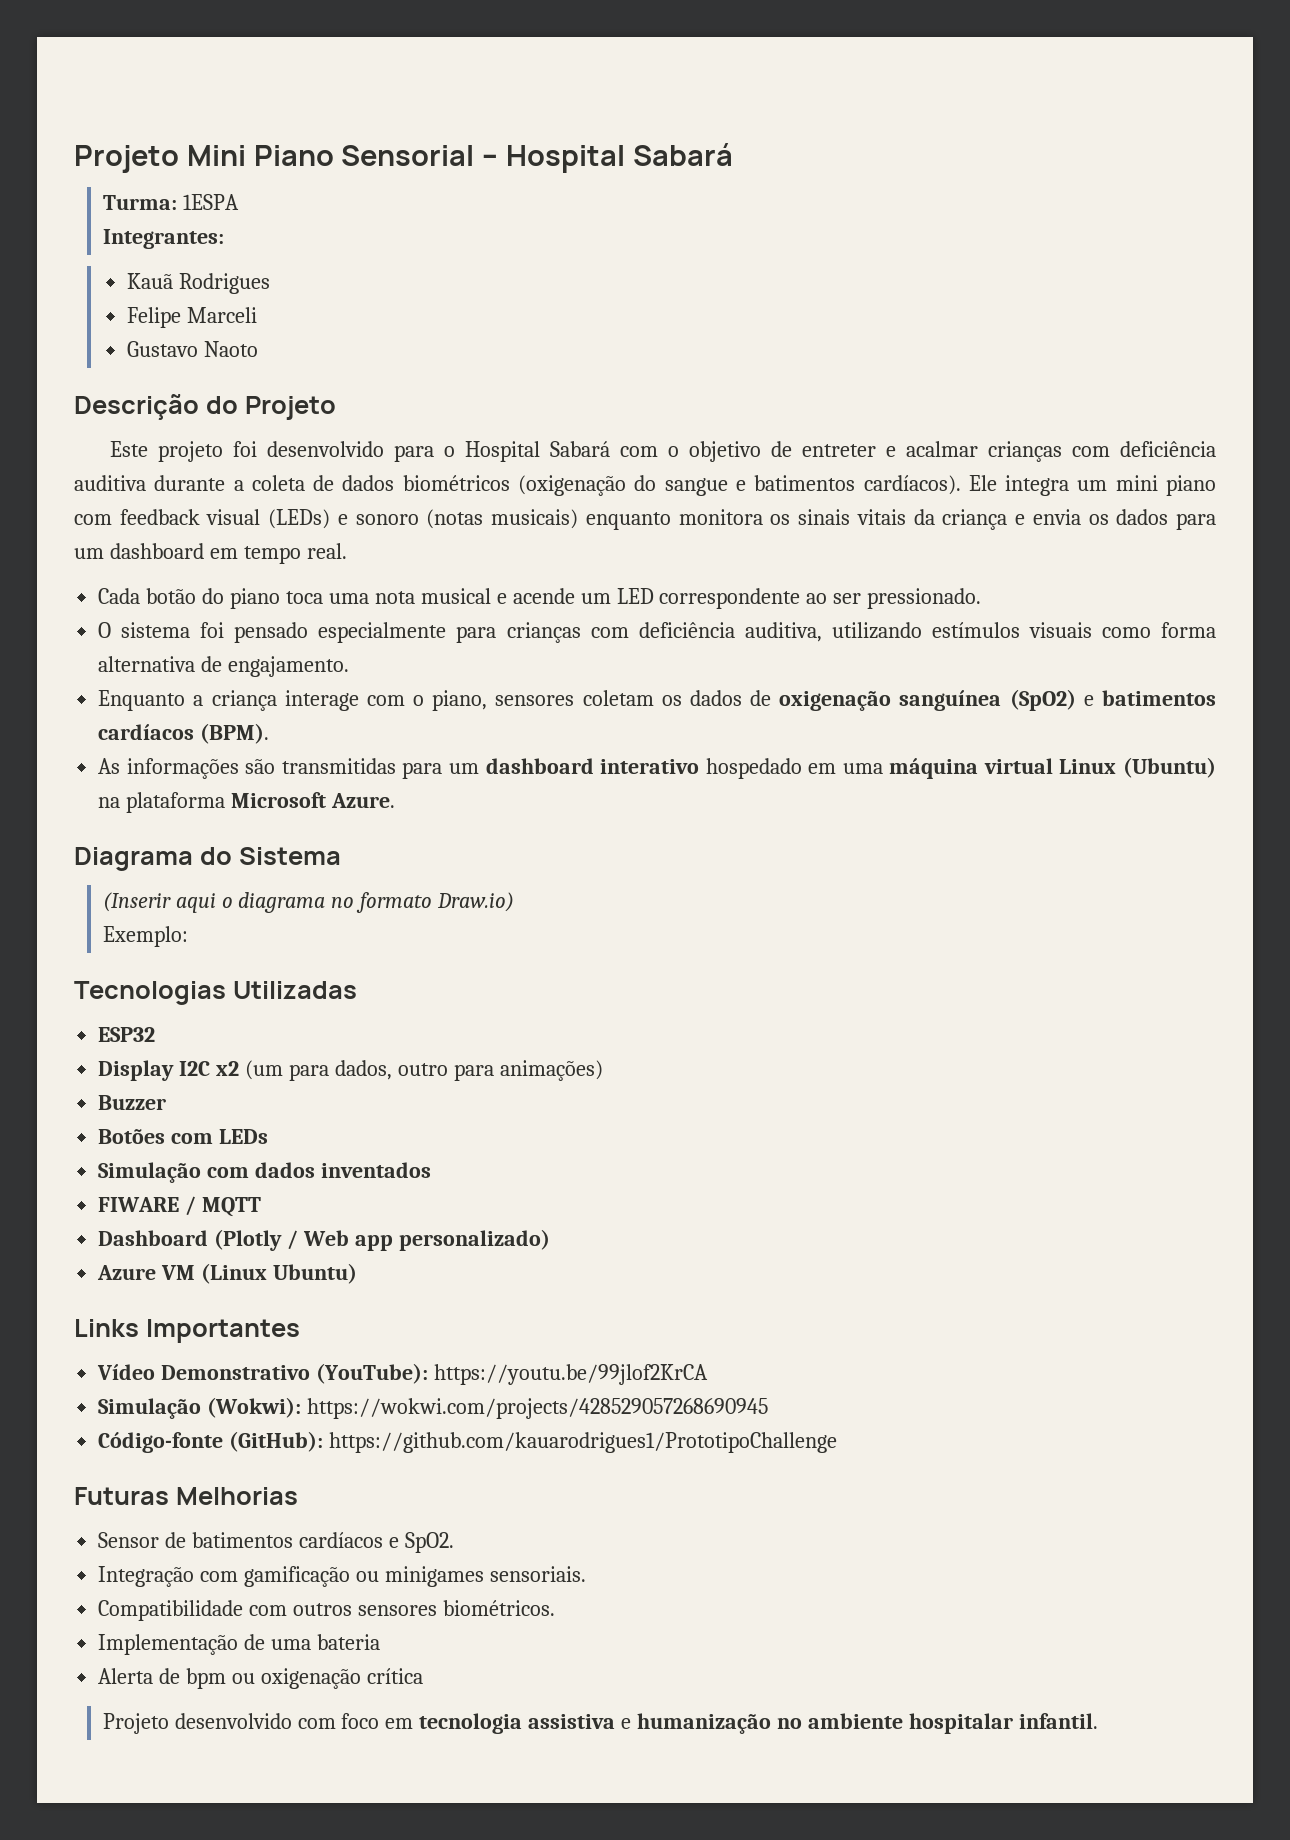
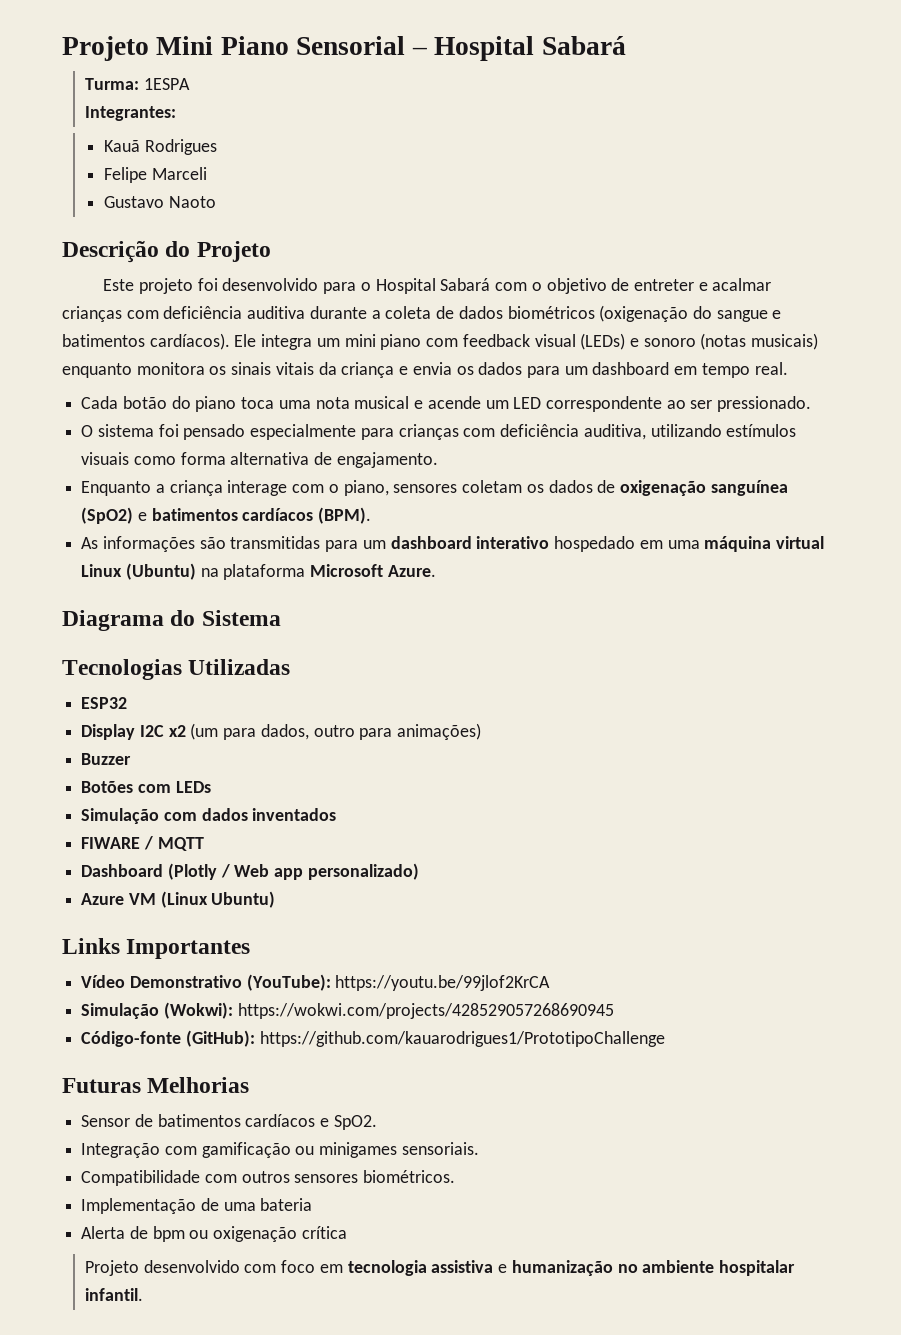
- (Inserir aqui o diagrama no formato Draw.io)
- Exemplo:

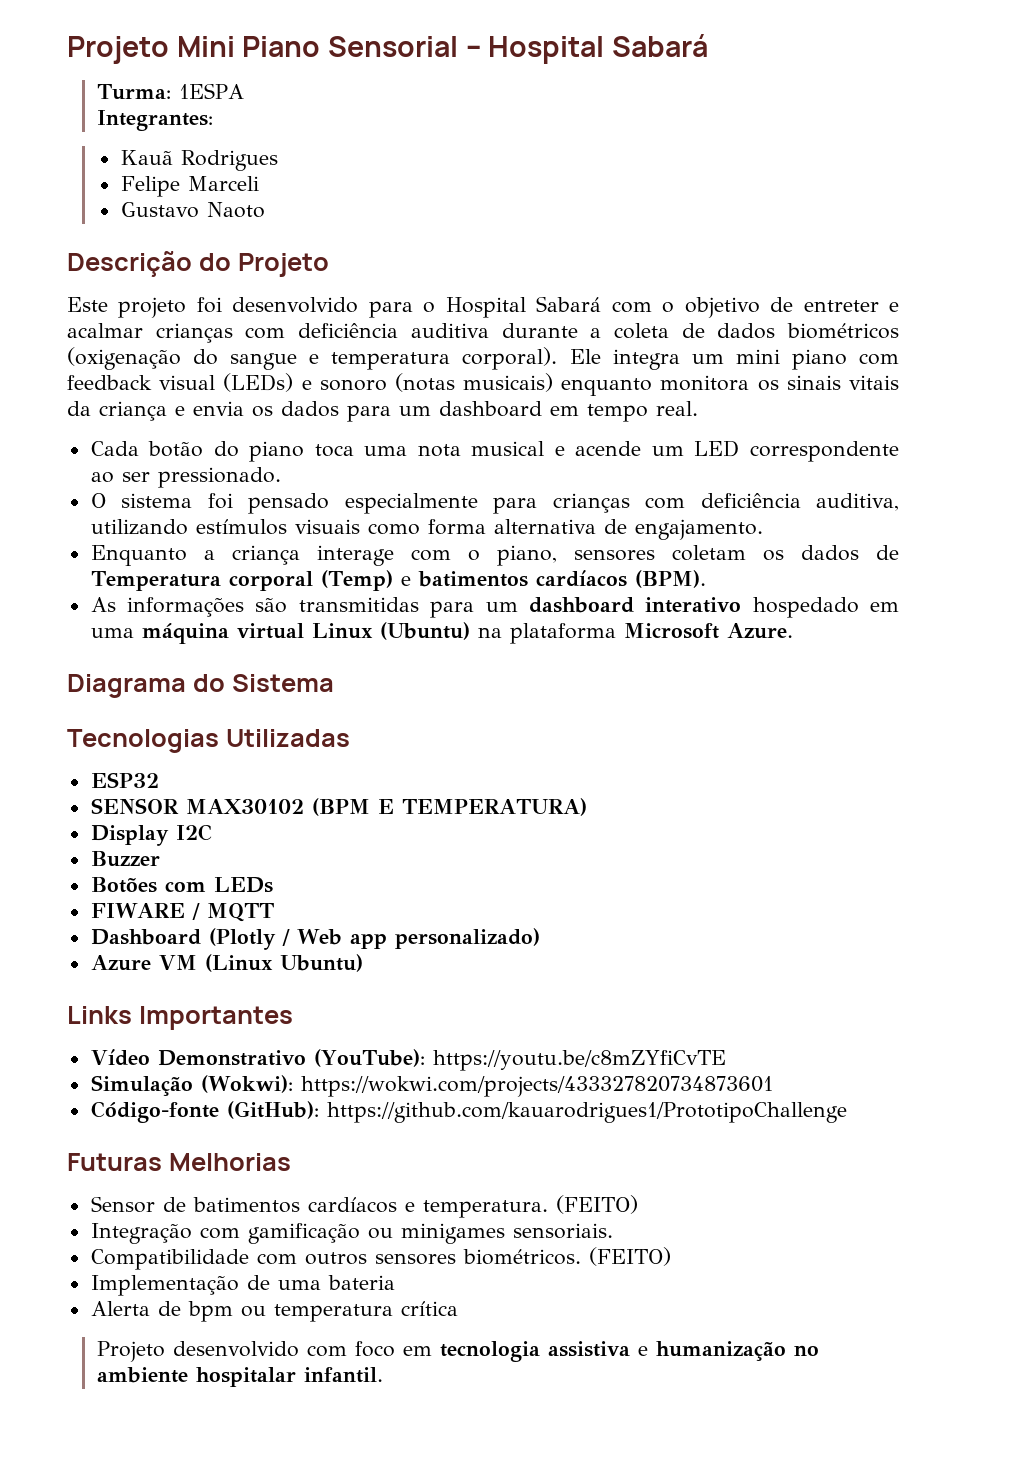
- Este projeto foi desenvolvido para o Hospital Sabará com o objetivo de entreter e acalmar crianças com deficiência auditiva durante a coleta de dados biométricos (oxigenação do sangue e batimentos cardíacos).
+ Este projeto foi desenvolvido para o Hospital Sabará com o objetivo de entreter e acalmar crianças com deficiência auditiva durante a coleta de dados biométricos (oxigenação do sangue e temperatura corporal).
- Enquanto a criança interage com o piano, sensores coletam os dados de oxigenação sanguínea (SpO2) e batimentos cardíacos (BPM).
+ Enquanto a criança interage com o piano, sensores coletam os dados de Temperatura corporal (Temp) e batimentos cardíacos (BPM).
- Display I2C x2 (um para dados, outro para animações)
+ SENSOR MAX30102 (BPM E TEMPERATURA)
+ Display I2C
- Simulação com dados inventados
- Vídeo Demonstrativo (YouTube): https://youtu.be/99jlof2KrCA
+ Vídeo Demonstrativo (YouTube): https://youtu.be/c8mZYfiCvTE
- Simulação (Wokwi): https://wokwi.com/projects/428529057268690945
+ Simulação (Wokwi): https://wokwi.com/projects/433327820734873601
- Sensor de batimentos cardíacos e SpO2.
+ Sensor de batimentos cardíacos e temperatura. (FEITO)
- Compatibilidade com outros sensores biométricos.
+ Compatibilidade com outros sensores biométricos. (FEITO)
- Alerta de bpm ou oxigenação crítica
+ Alerta de bpm ou temperatura crítica

